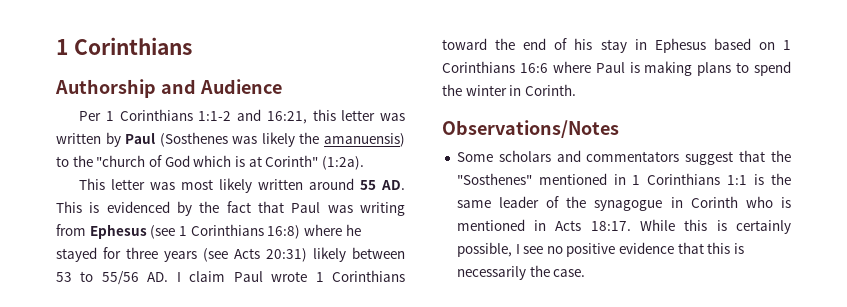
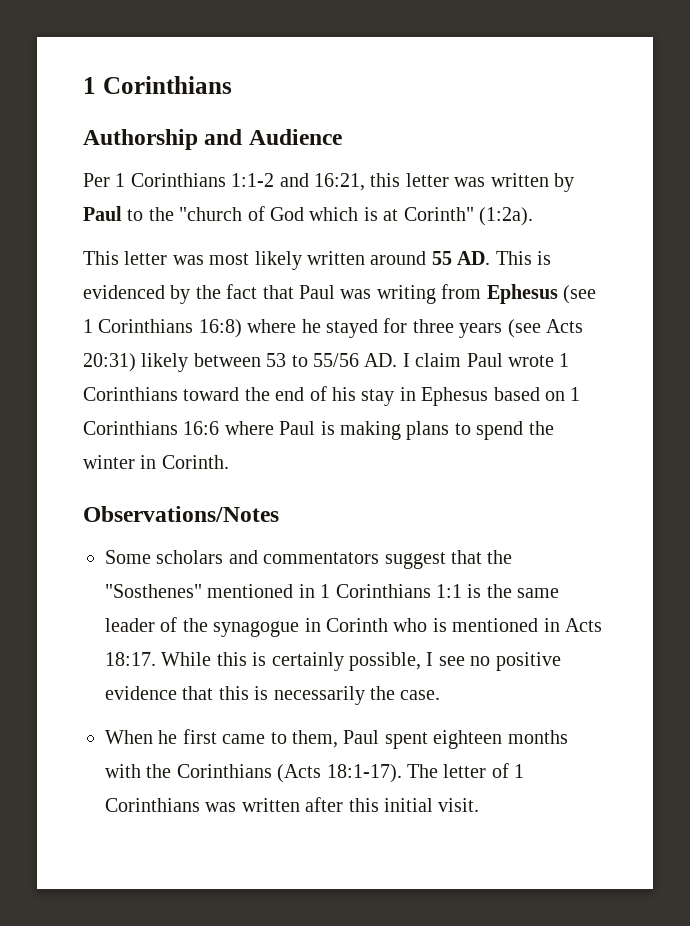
- Per 1 Corinthians 1:1-2 and 16:21, this letter was written by Paul (Sosthenes was likely the amanuensis) to the "church of God which is at Corinth" (1:2a).
+ Per 1 Corinthians 1:1-2 and 16:21, this letter was written by Paul to the "church of God which is at Corinth" (1:2a).
+ When he first came to them, Paul spent eighteen months with the Corinthians (Acts 18:1-17). The letter of 1 Corinthians was written after this initial visit.

